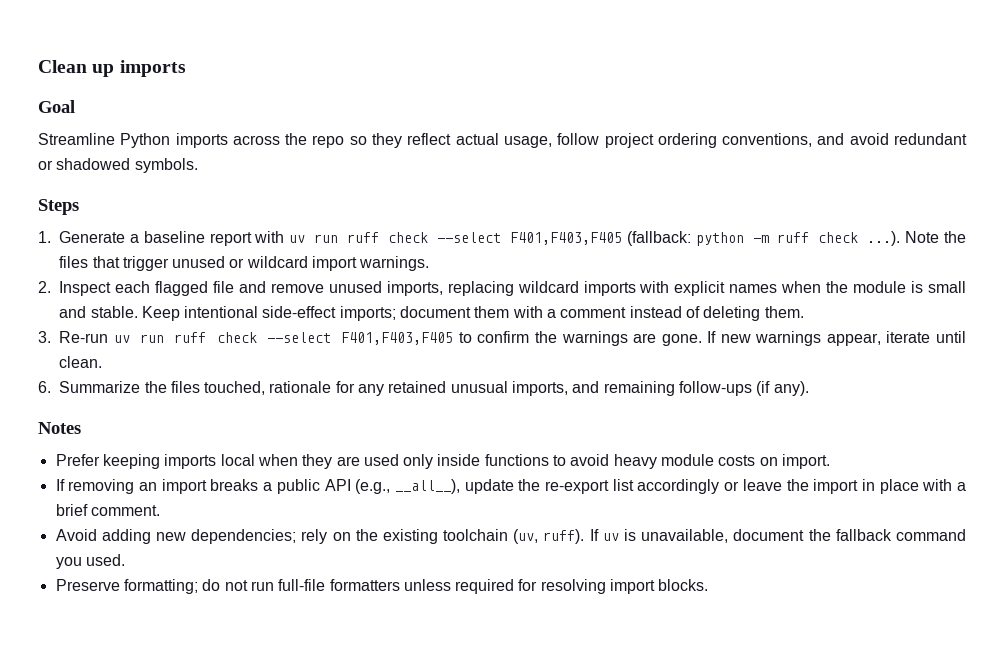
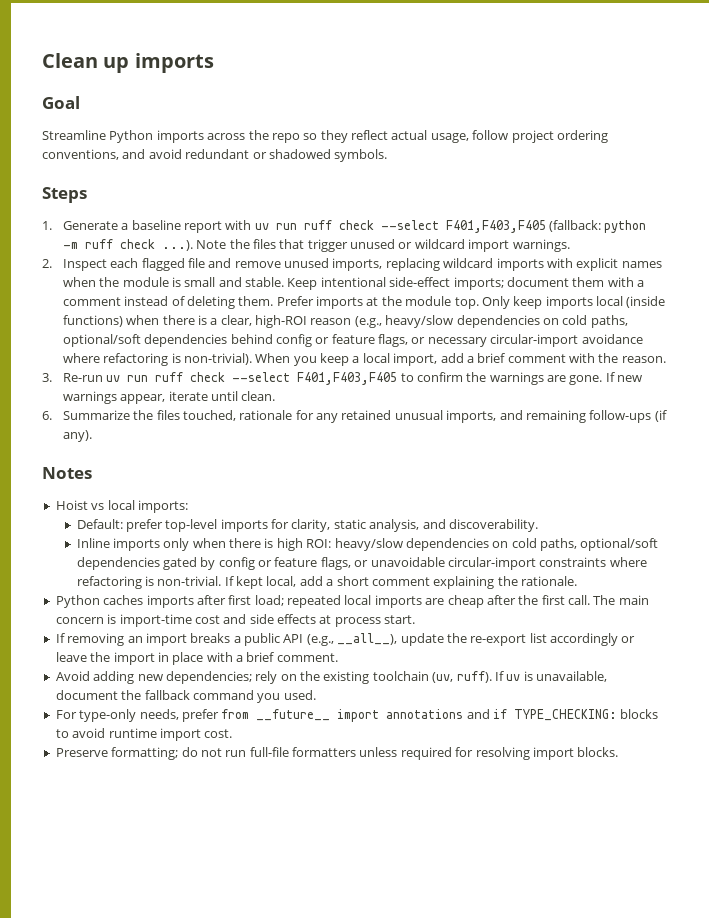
+ Prefer imports at the module top. Only keep imports local (inside functions) when there is a clear, high-ROI reason (e.g., heavy/slow dependencies on cold paths, optional/soft dependencies behind config or feature flags, or necessary circular-import avoidance where refactoring is non-trivial). When you keep a local import, add a brief comment with the reason.
- Prefer keeping imports local when they are used only inside functions to avoid heavy module costs on import.
+ Hoist vs local imports:
+ Default: prefer top-level imports for clarity, static analysis, and discoverability.
+ Inline imports only when there is high ROI: heavy/slow dependencies on cold paths, optional/soft dependencies gated by config or feature flags, or unavoidable circular-import constraints where refactoring is non-trivial. If kept local, add a short comment explaining the rationale.
+ Python caches imports after first load; repeated local imports are cheap after the first call. The main concern is import-time cost and side effects at process start.
+ For type-only needs, prefer from __future__ import annotations and if TYPE_CHECKING: blocks to avoid runtime import cost.

